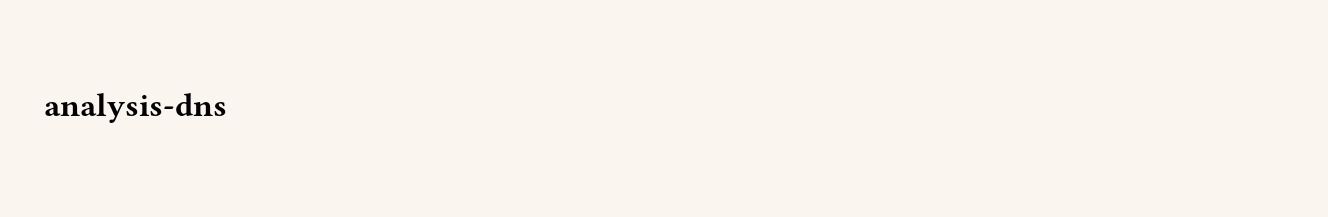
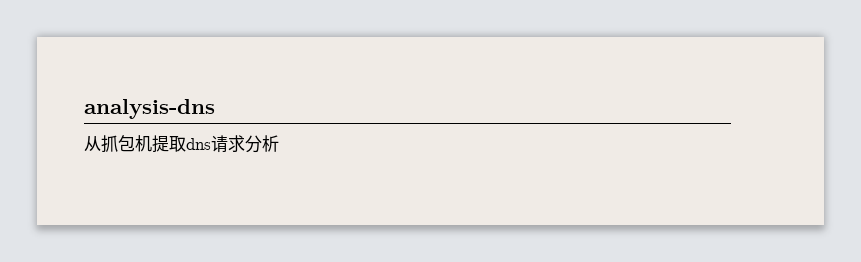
+ 从抓包机提取dns请求分析

